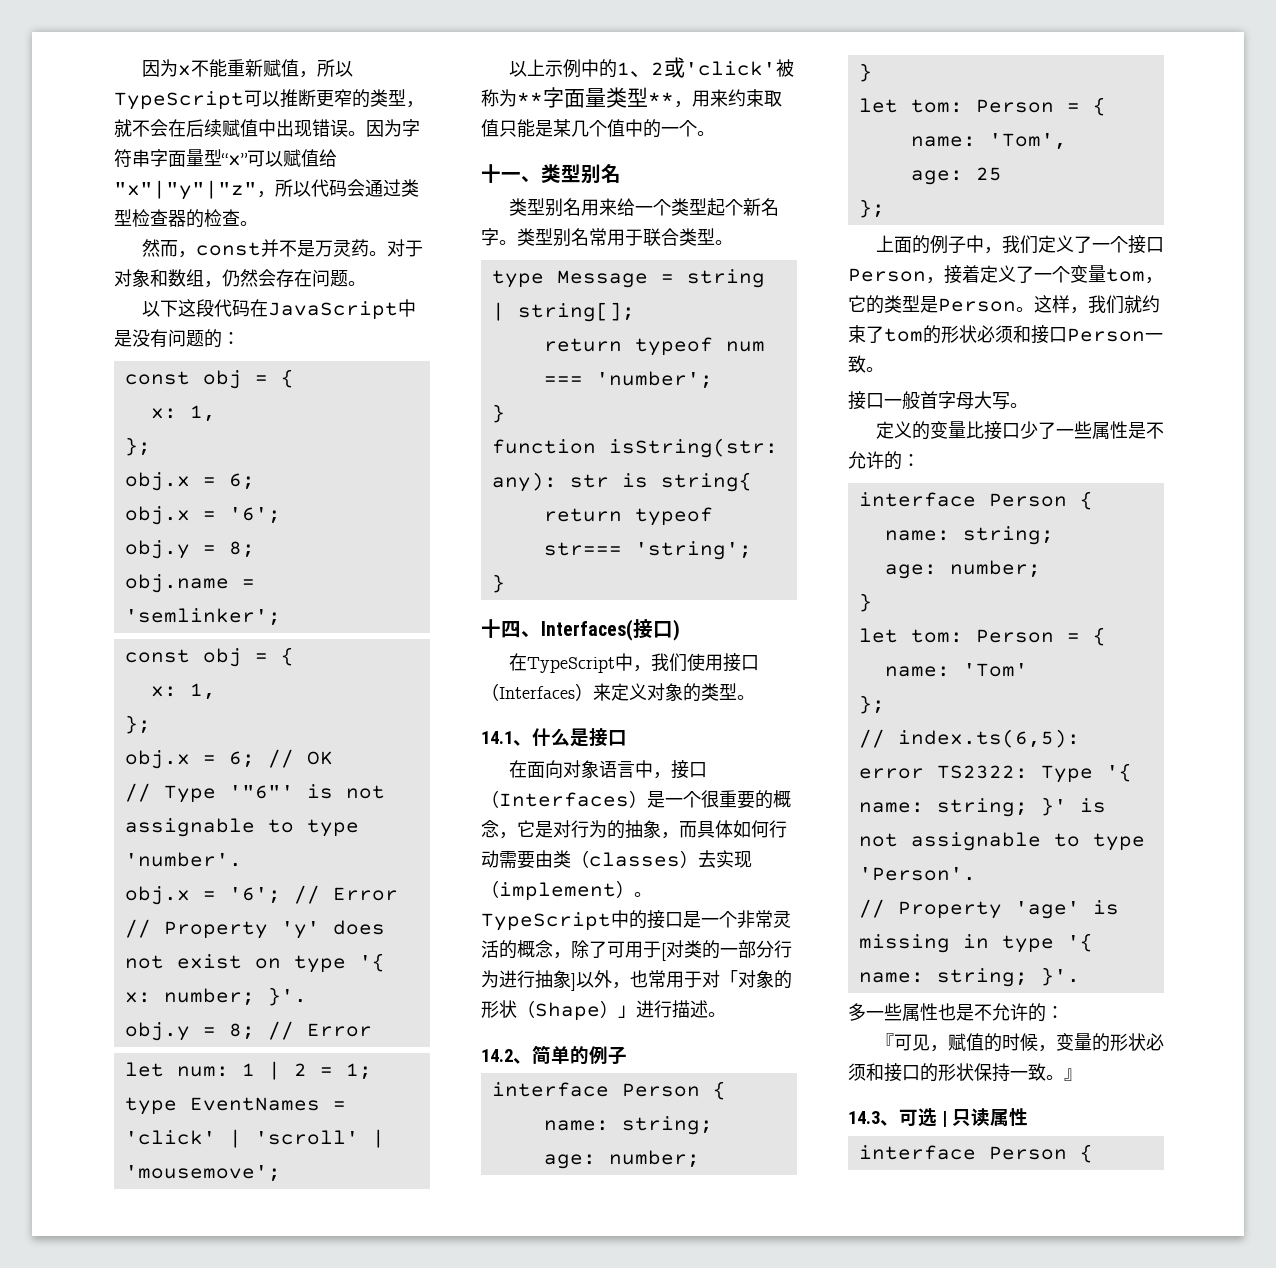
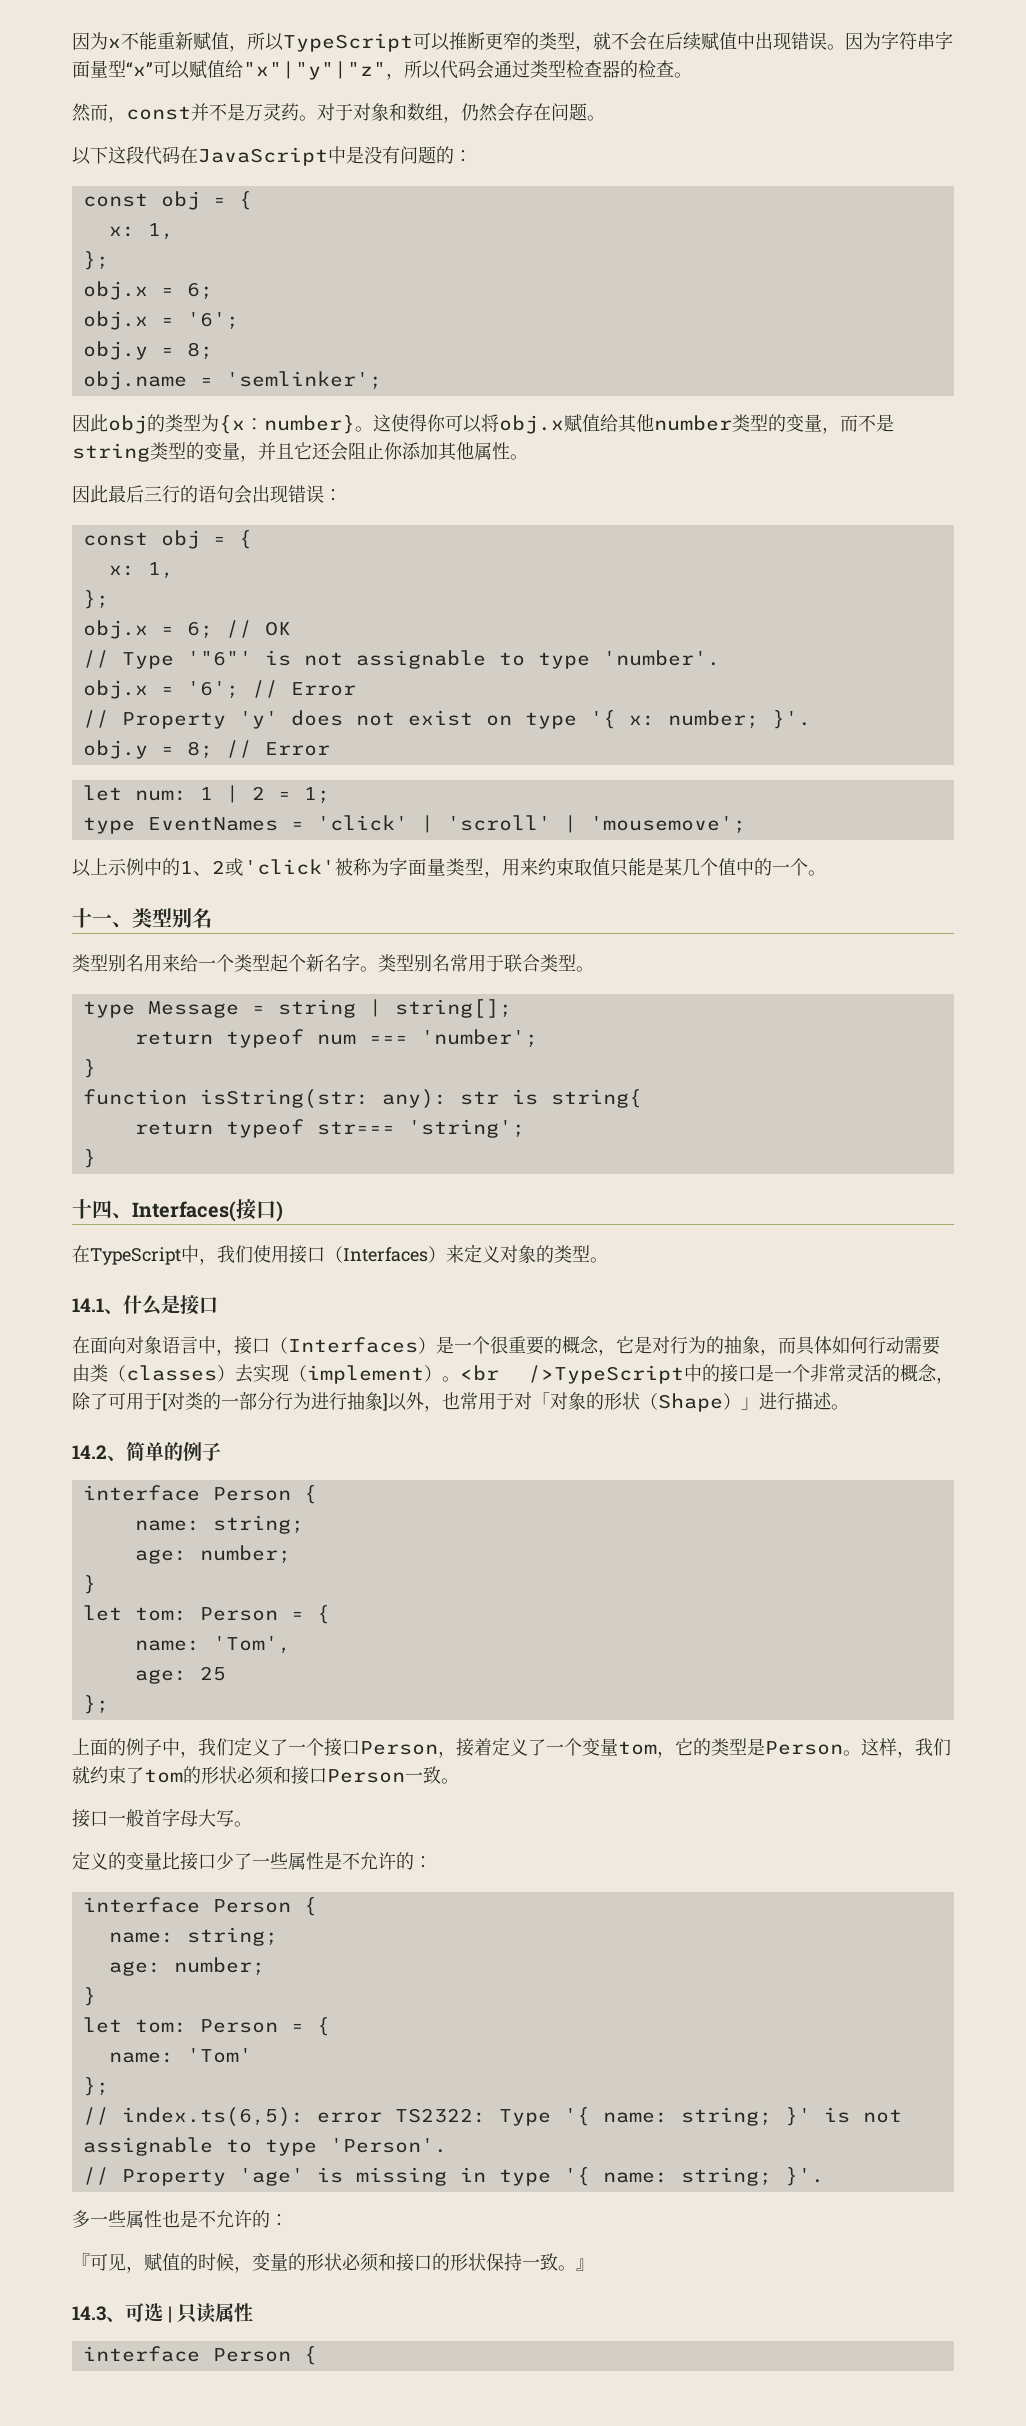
+ 因此obj的类型为{x：number}。这使得你可以将obj.x赋值给其他number类型的变量，而不是string类型的变量，并且它还会阻止你添加其他属性。
+ 因此最后三行的语句会出现错误：
- 以上示例中的1、2或'click'被称为**字面量类型**，用来约束取值只能是某几个值中的一个。
+ 以上示例中的1、2或'click'被称为字面量类型，用来约束取值只能是某几个值中的一个。
- 在面向对象语言中，接口（Interfaces）是一个很重要的概念，它是对行为的抽象，而具体如何行动需要由类（classes）去实现（implement）。
- TypeScript中的接口是一个非常灵活的概念，除了可用于[对类的一部分行为进行抽象]以外，也常用于对「对象的形状（Shape）」进行描述。
+ 在面向对象语言中，接口（Interfaces）是一个很重要的概念，它是对行为的抽象，而具体如何行动需要由类（classes）去实现（implement）。<br />TypeScript中的接口是一个非常灵活的概念，除了可用于[对类的一部分行为进行抽象]以外，也常用于对「对象的形状（Shape）」进行描述。

